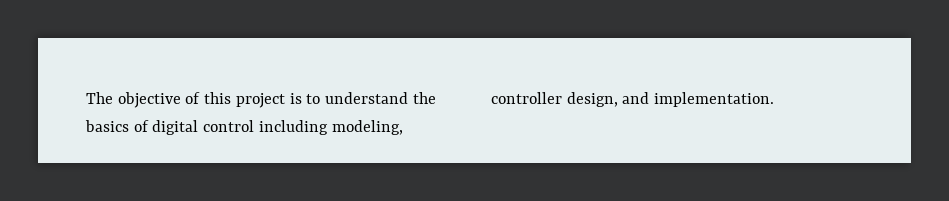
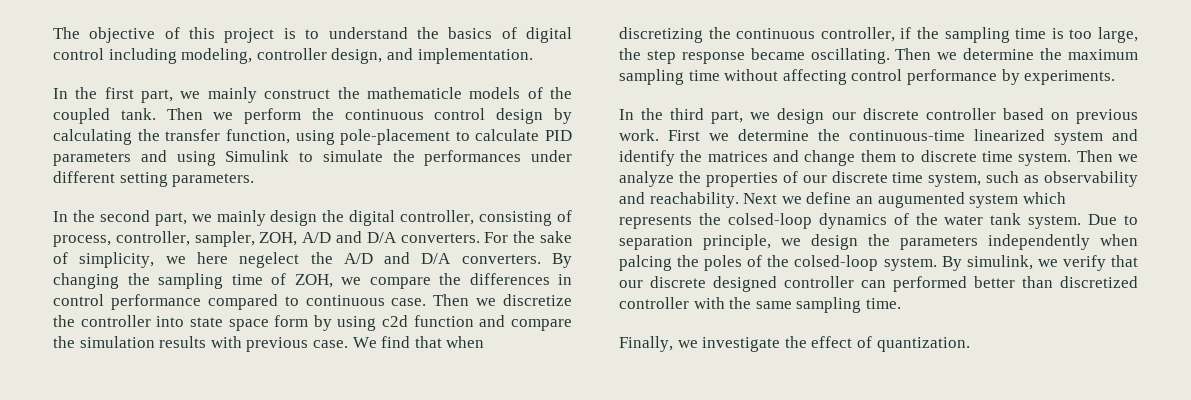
+ In the first part, we mainly construct the mathematicle models of the coupled tank. Then we perform the continuous control design by calculating the transfer function, using pole-placement to calculate PID parameters and using Simulink to simulate the performances under different setting parameters.
+ In the second part, we mainly design the digital controller, consisting of process, controller, sampler, ZOH, A/D and D/A converters. For the sake of simplicity, we here negelect the A/D and D/A converters. By changing the sampling time of ZOH, we compare the differences in control performance compared to continuous case. Then we discretize the controller into state space form by using c2d function and compare the simulation results with previous case. We find that when discretizing the continuous controller, if the sampling time is too large, the step response became oscillating. Then we determine the maximum sampling time without affecting control performance by experiments.
+ In the third part, we design our discrete controller based on previous work. First we determine the continuous-time linearized system and identify the matrices and change them to discrete time system. Then we analyze the properties of our discrete time system, such as observability and reachability. Next we define an augumented system which represents the colsed-loop dynamics of the water tank system. Due to separation principle, we design the parameters independently when palcing the poles of the colsed-loop system. By simulink, we verify that our discrete designed controller can performed better than discretized controller with the same sampling time.
+ Finally, we investigate the effect of quantization.

